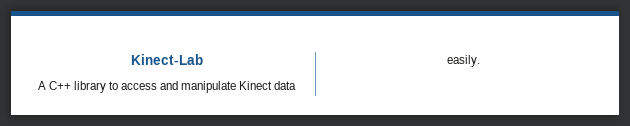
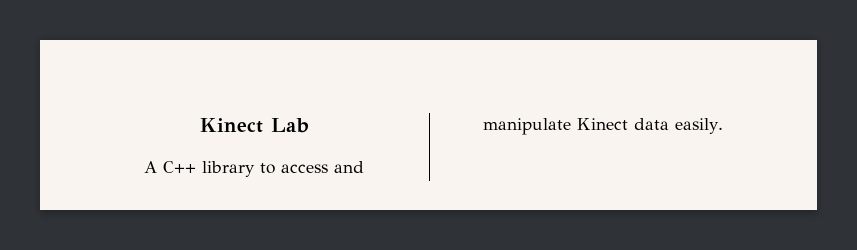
- Kinect-Lab
+ Kinect Lab

